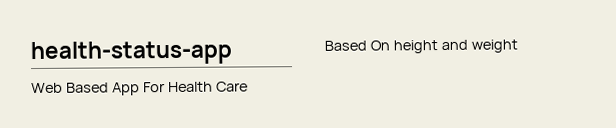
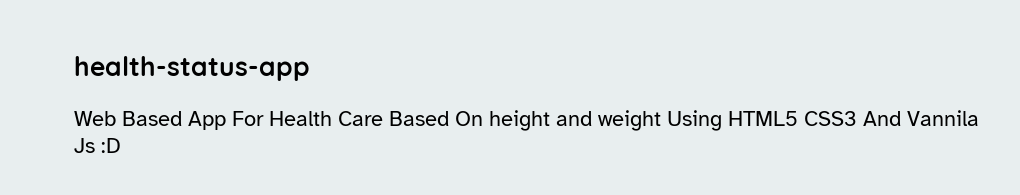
- Web Based App For Health Care Based On height and weight
+ Web Based App For Health Care Based On height and weight Using HTML5 CSS3 And Vannila Js :D

